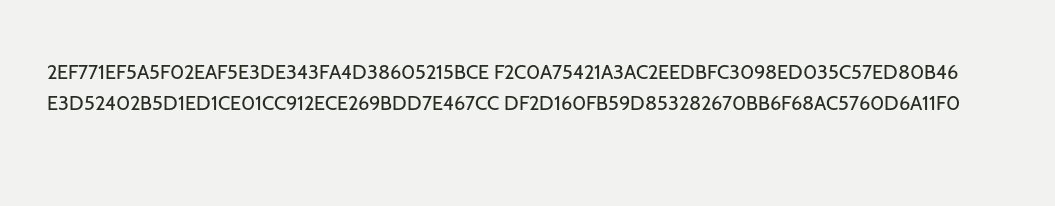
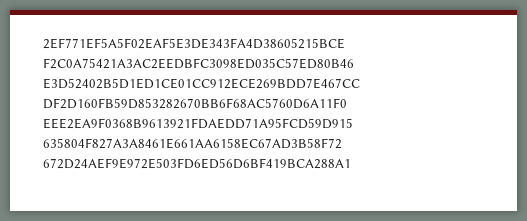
- 2EF771EF5A5F02EAF5E3DE343FA4D38605215BCE F2C0A75421A3AC2EEDBFC3098ED035C57ED80B46 E3D52402B5D1ED1CE01CC912ECE269BDD7E467CC DF2D160FB59D853282670BB6F68AC5760D6A11F0
+ 2EF771EF5A5F02EAF5E3DE343FA4D38605215BCE F2C0A75421A3AC2EEDBFC3098ED035C57ED80B46 E3D52402B5D1ED1CE01CC912ECE269BDD7E467CC DF2D160FB59D853282670BB6F68AC5760D6A11F0 EEE2EA9F0368B9613921FDAEDD71A95FCD59D915 635804F827A3A8461E661AA6158EC67AD3B58F72 672D24AEF9E972E503FD6ED56D6BF419BCA288A1

